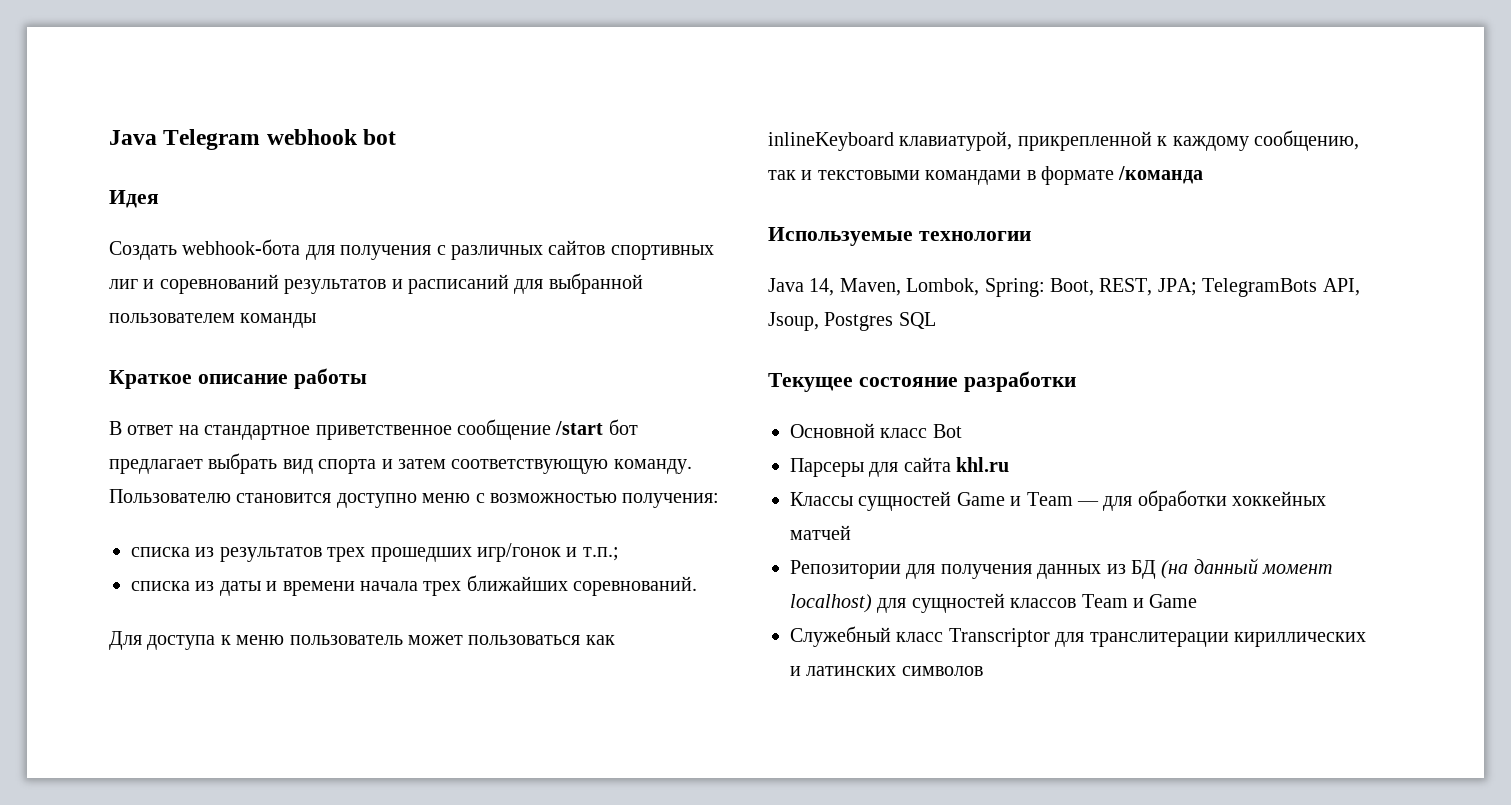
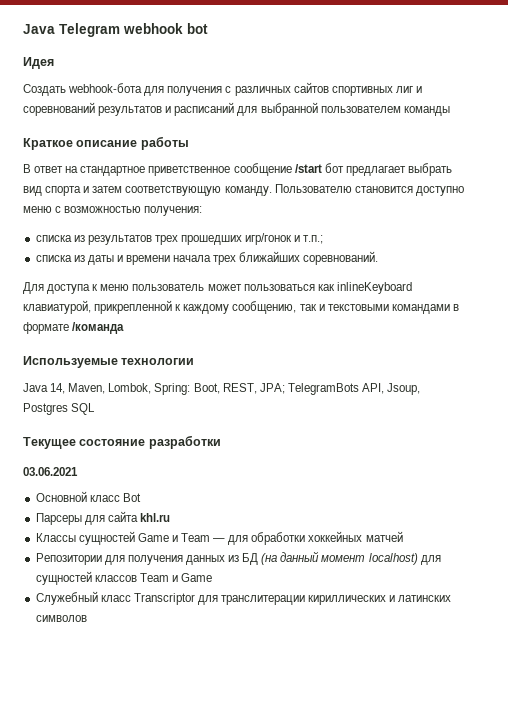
+ 03.06.2021

